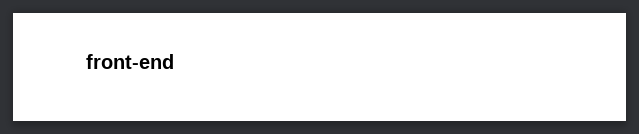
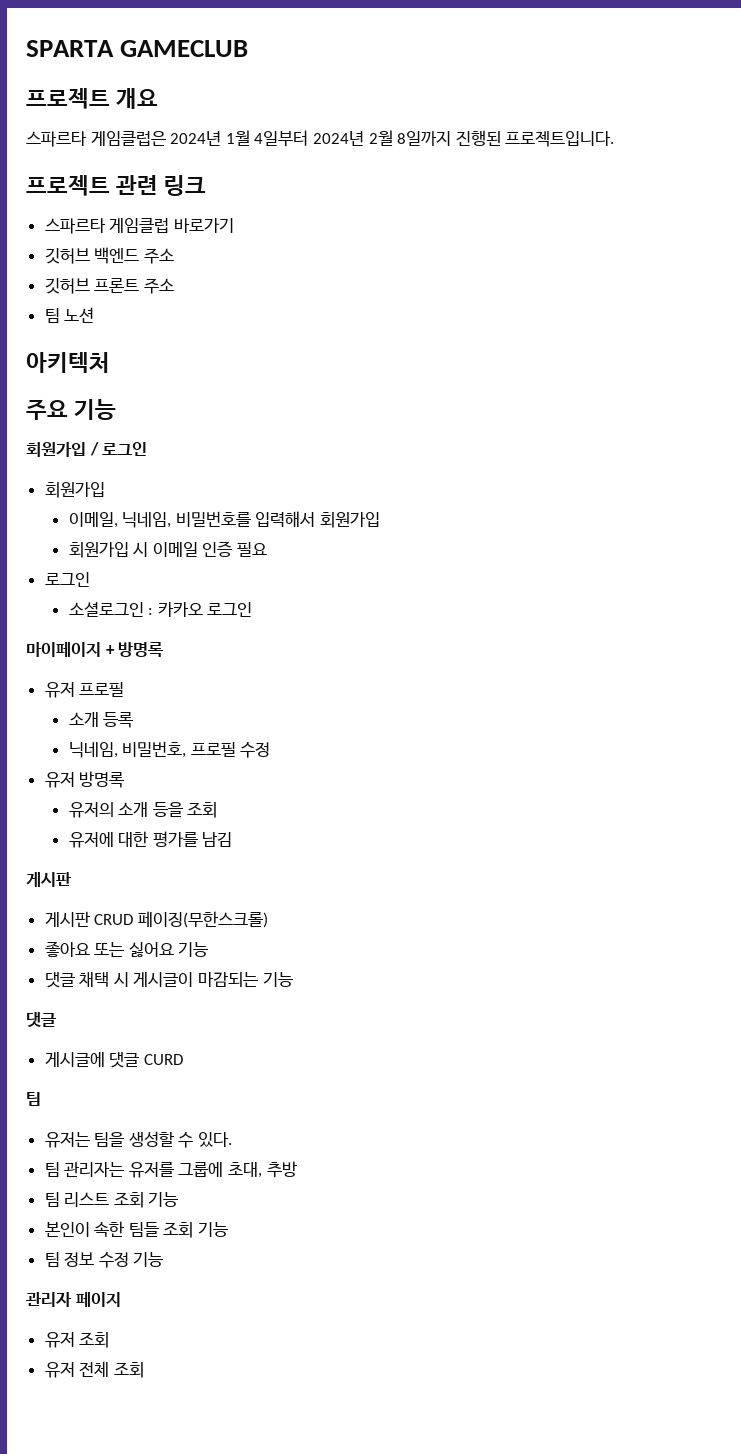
- front-end
+ SPARTA GAMECLUB
+ 프로젝트 개요
+ 스파르타 게임클럽은 2024년 1월 4일부터 2024년 2월 8일까지 진행된 프로젝트입니다.
+ 프로젝트 관련 링크
+ 스파르타 게임클럽 바로가기
+ 깃허브 백엔드 주소
+ 깃허브 프론트 주소
+ 팀 노션
+ 아키텍처
+ 주요 기능
+ 회원가입 / 로그인
+ 회원가입
+ 이메일, 닉네임, 비밀번호를 입력해서 회원가입
+ 회원가입 시 이메일 인증 필요
+ 로그인
+ 소셜로그인 : 카카오 로그인
+ 마이페이지 + 방명록
+ 유저 프로필
+ 소개 등록
+ 닉네임, 비밀번호, 프로필 수정
+ 유저 방명록
+ 유저의 소개 등을 조회
+ 유저에 대한 평가를 남김
+ 게시판
+ 게시판 CRUD 페이징(무한스크롤)
+ 좋아요 또는 싫어요 기능
+ 댓글 채택 시 게시글이 마감되는 기능
+ 댓글
+ 게시글에 댓글 CURD
+ 팀
+ 유저는 팀을 생성할 수 있다.
+ 팀 관리자는 유저를 그룹에 초대, 추방
+ 팀 리스트 조회 기능
+ 본인이 속한 팀들 조회 기능
+ 팀 정보 수정 기능
+ 관리자 페이지
+ 유저 조회
+ 유저 전체 조회

